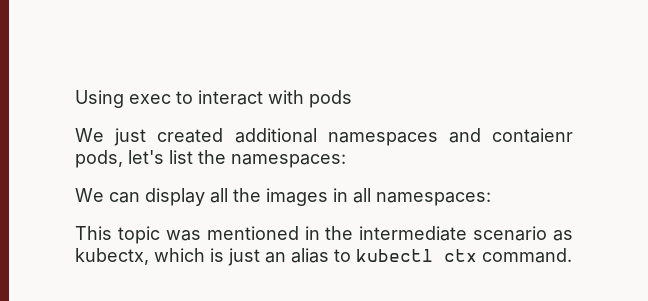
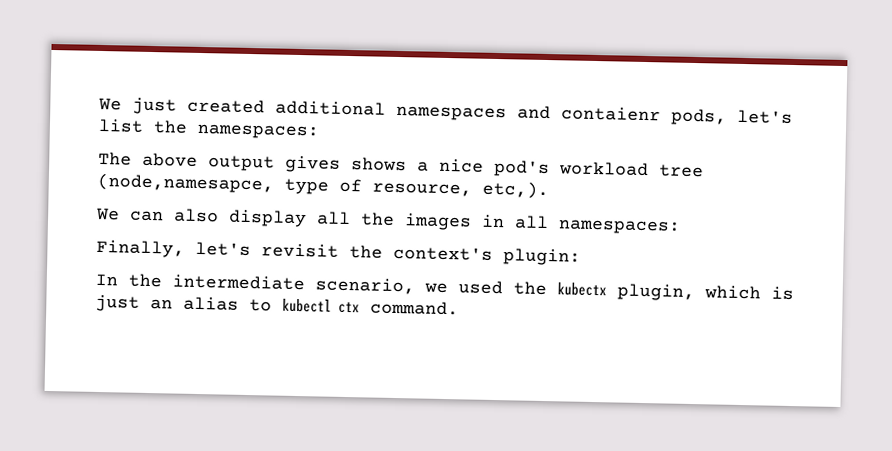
- Using exec to interact with pods
+ The above output gives shows a nice pod's workload tree (node,namesapce, type of resource, etc,).
- We can display all the images in all namespaces:
+ We can also display all the images in all namespaces:
- This topic was mentioned in the intermediate scenario as kubectx, which is just an alias to kubectl ctx command.
+ Finally, let's revisit the context's plugin:
+ In the intermediate scenario, we used the kubectx plugin, which is just an alias to kubectl ctx command.

